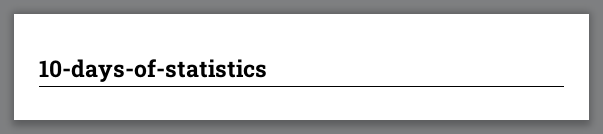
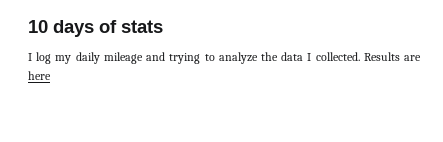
- 10-days-of-statistics
+ 10 days of stats
+ I log my daily mileage and trying to analyze the data I collected. Results are here

